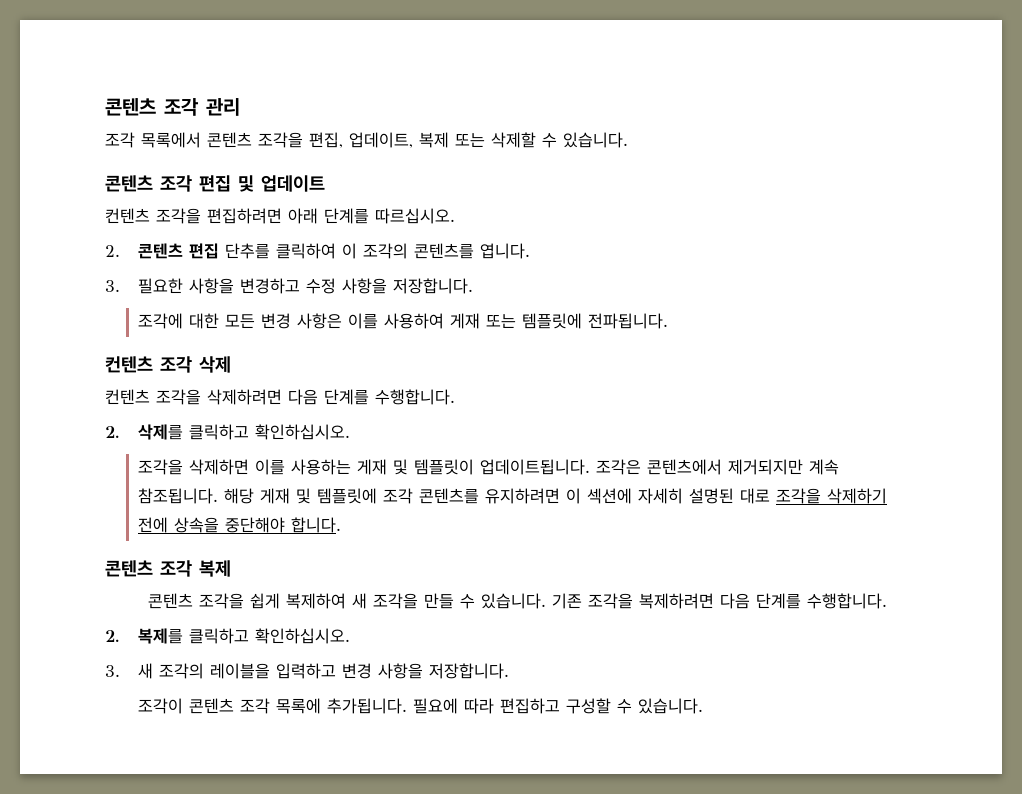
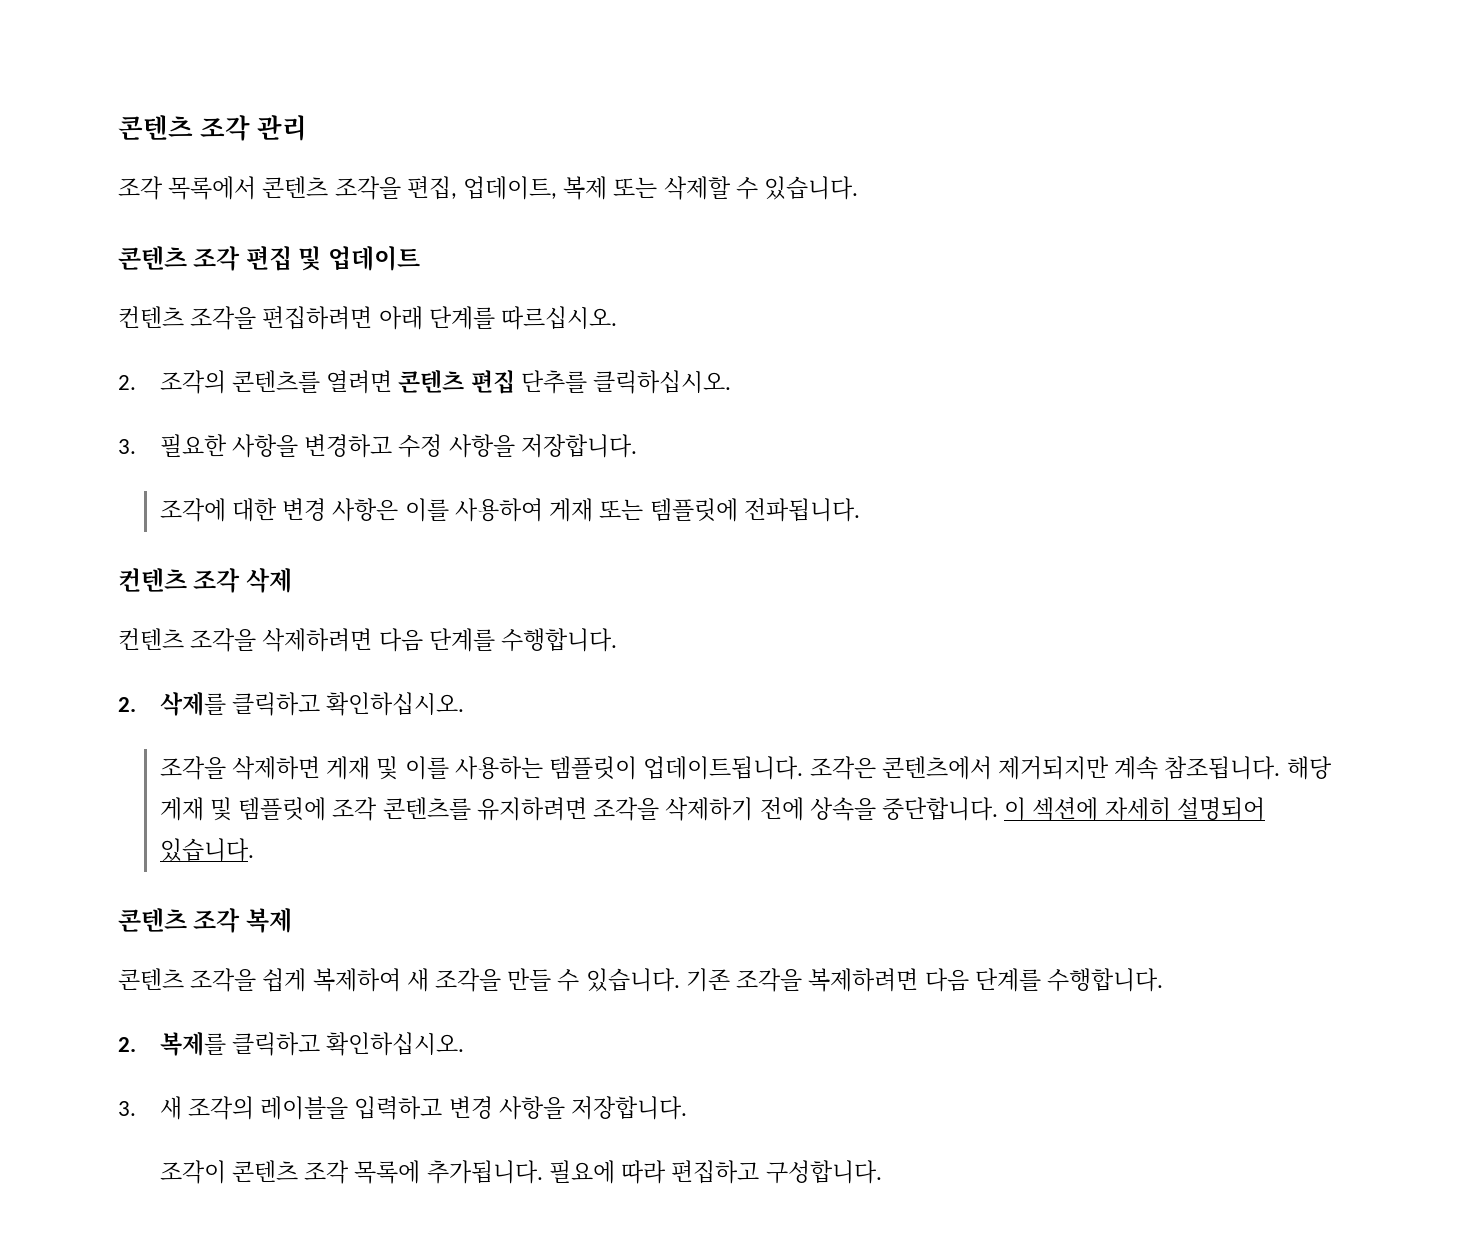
- 2. 콘텐츠 편집 단추를 클릭하여 이 조각의 콘텐츠를 엽니다.
+ 2. 조각의 콘텐츠를 열려면 콘텐츠 편집 단추를 클릭하십시오.
- 조각에 대한 모든 변경 사항은 이를 사용하여 게재 또는 템플릿에 전파됩니다.
+ 조각에 대한 변경 사항은 이를 사용하여 게재 또는 템플릿에 전파됩니다.
- 조각을 삭제하면 이를 사용하는 게재 및 템플릿이 업데이트됩니다.
+ 조각을 삭제하면 게재 및 이를 사용하는 템플릿이 업데이트됩니다.
- 해당 게재 및 템플릿에 조각 콘텐츠를 유지하려면 이 섹션에 자세히 설명된 대로 조각을 삭제하기 전에 상속을 중단해야 합니다.
+ 해당 게재 및 템플릿에 조각 콘텐츠를 유지하려면 조각을 삭제하기 전에 상속을 중단합니다. 이 섹션에 자세히 설명되어 있습니다.
- 필요에 따라 편집하고 구성할 수 있습니다.
+ 필요에 따라 편집하고 구성합니다.

